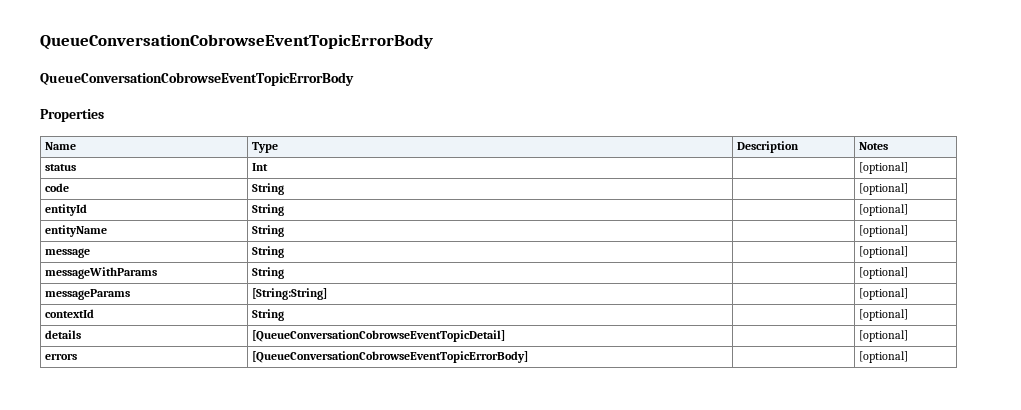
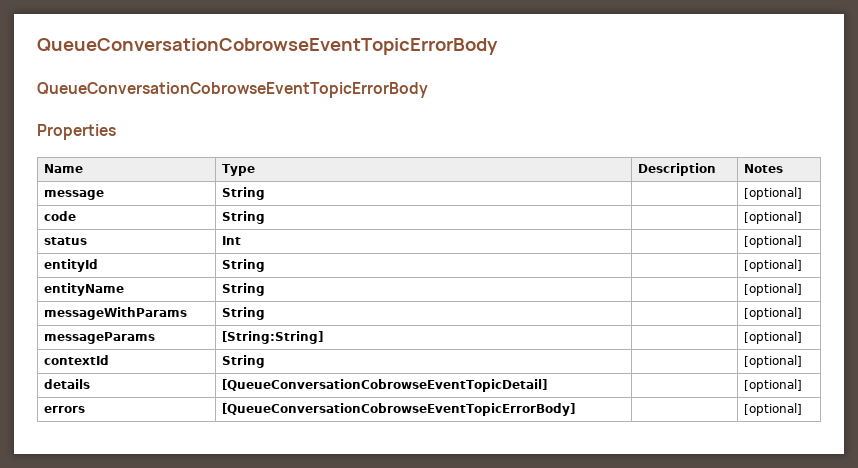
- status | Int | | [optional]
+ message | String | | [optional]
+ status | Int | | [optional]
- message | String | | [optional]

